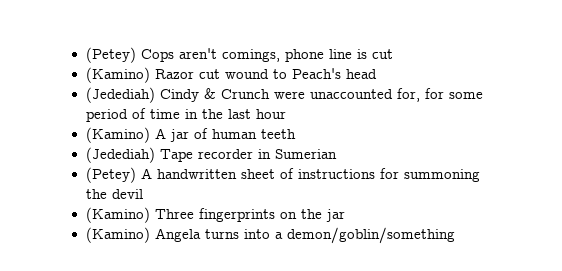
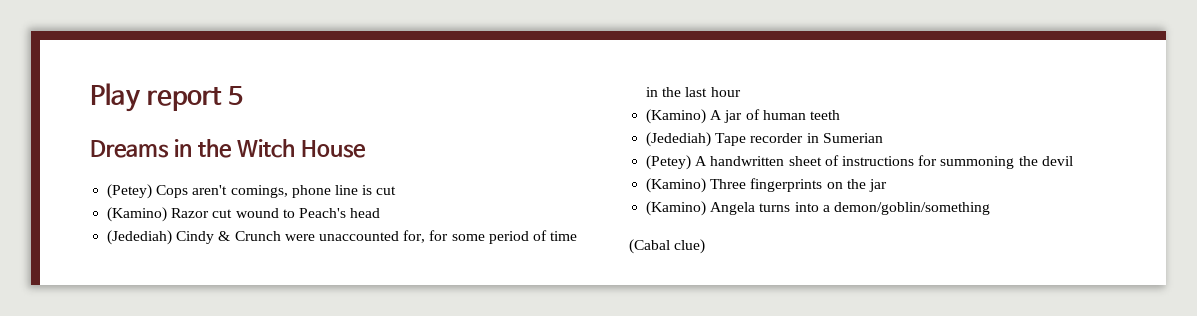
+ Play report 5
+ Dreams in the Witch House
+ (Cabal clue)

